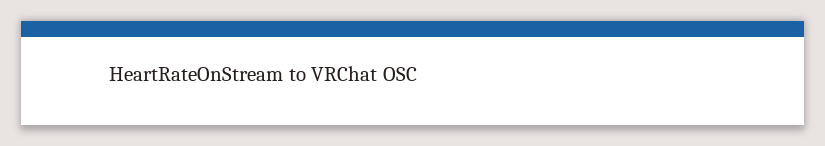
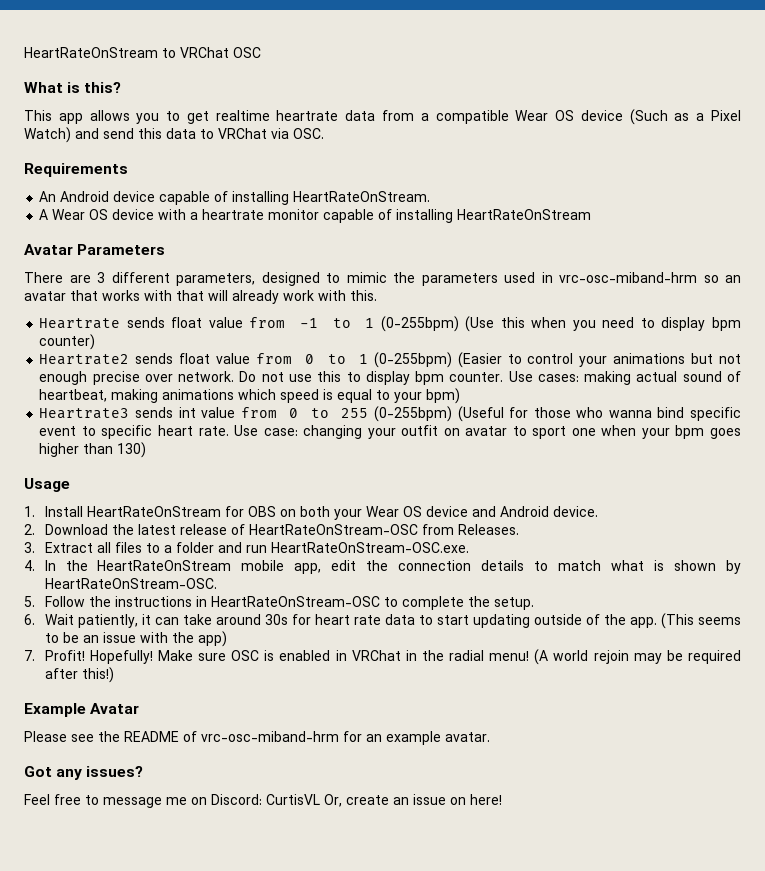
+ What is this?
+ This app allows you to get realtime heartrate data from a compatible Wear OS device (Such as a Pixel Watch) and send this data to VRChat via OSC.
+ Requirements
+ An Android device capable of installing HeartRateOnStream.
+ A Wear OS device with a heartrate monitor capable of installing HeartRateOnStream
+ Avatar Parameters
+ There are 3 different parameters, designed to mimic the parameters used in vrc-osc-miband-hrm so an avatar that works with that will already work with this.
+ Heartrate sends float value from -1 to 1 (0-255bpm) (Use this when you need to display bpm counter)
+ Heartrate2 sends float value from 0 to 1 (0-255bpm) (Easier to control your animations but not enough precise over network. Do not use this to display bpm counter. Use cases: making actual sound of heartbeat, making animations which speed is equal to your bpm)
+ Heartrate3 sends int value from 0 to 255 (0-255bpm) (Useful for those who wanna bind specific event to specific heart rate. Use case: changing your outfit on avatar to sport one when your bpm goes higher than 130)
+ Usage
+ 1. Install HeartRateOnStream for OBS on both your Wear OS device and Android device.
+ 2. Download the latest release of HeartRateOnStream-OSC from Releases.
+ 3. Extract all files to a folder and run HeartRateOnStream-OSC.exe.
+ 4. In the HeartRateOnStream mobile app, edit the connection details to match what is shown by HeartRateOnStream-OSC.
+ 5. Follow the instructions in HeartRateOnStream-OSC to complete the setup.
+ 6. Wait patiently, it can take around 30s for heart rate data to start updating outside of the app. (This seems to be an issue with the app)
+ 7. Profit! Hopefully! Make sure OSC is enabled in VRChat in the radial menu! (A world rejoin may be required after this!)
+ Example Avatar
+ Please see the README of vrc-osc-miband-hrm for an example avatar.
+ Got any issues?
+ Feel free to message me on Discord: CurtisVL Or, create an issue on here!

